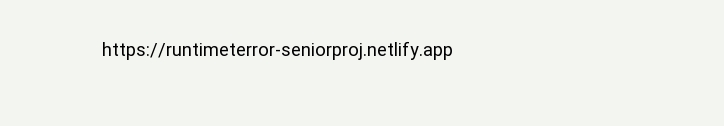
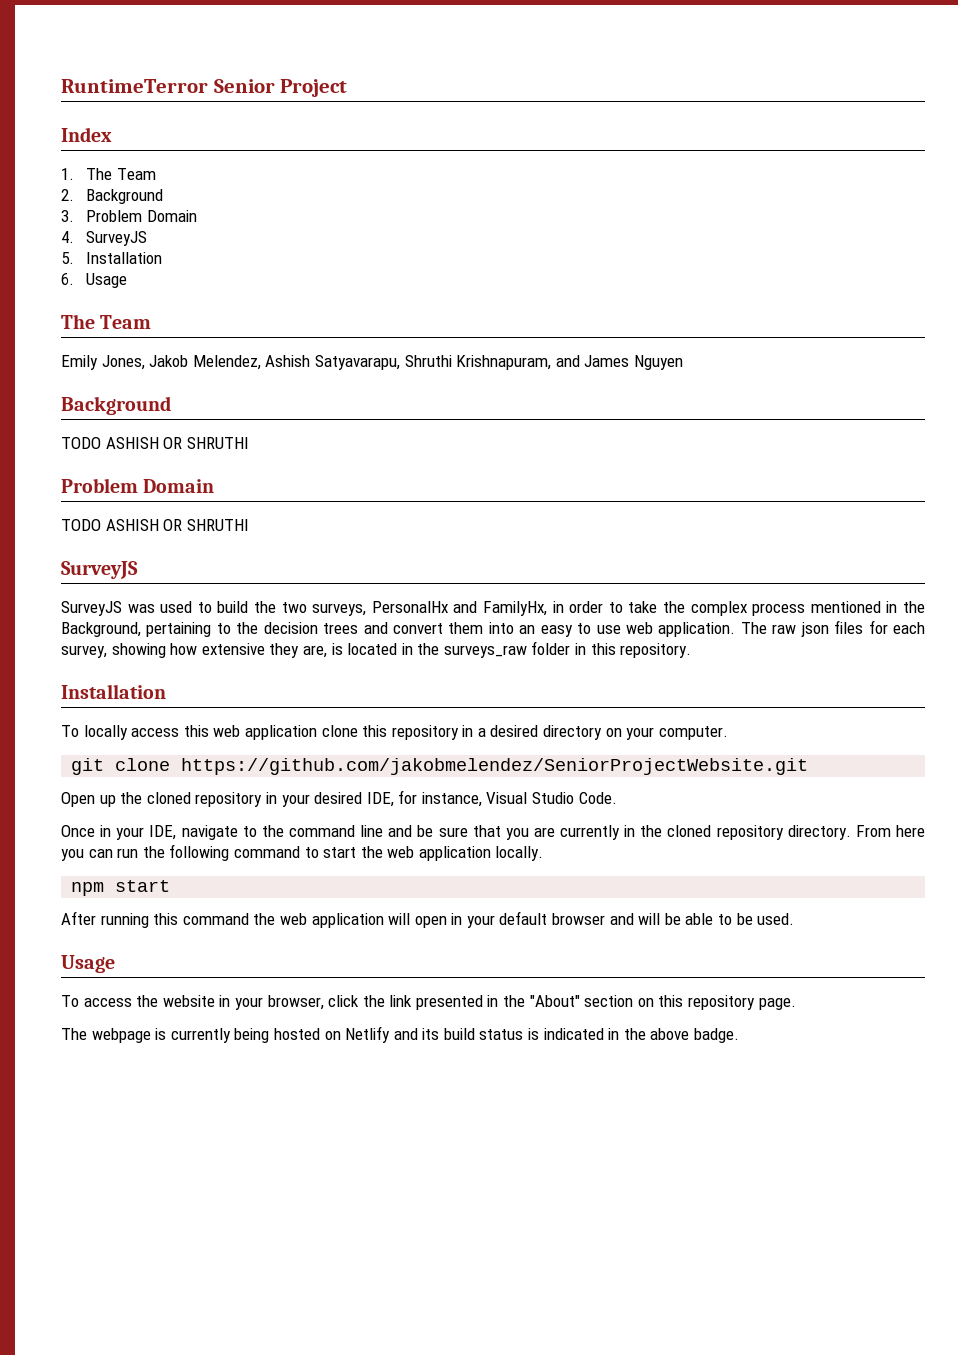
- https://runtimeterror-seniorproj.netlify.app
+ RuntimeTerror Senior Project
+ Index
+ 1. The Team
+ 2. Background
+ 3. Problem Domain
+ 4. SurveyJS
+ 5. Installation
+ 6. Usage
+ The Team
+ Emily Jones, Jakob Melendez, Ashish Satyavarapu, Shruthi Krishnapuram, and James Nguyen
+ Background
+ TODO ASHISH OR SHRUTHI
+ Problem Domain
+ TODO ASHISH OR SHRUTHI
+ SurveyJS
+ SurveyJS was used to build the two surveys, PersonalHx and FamilyHx, in order to take the complex process mentioned in the Background, pertaining to the decision trees and convert them into an easy to use web application. The raw json files for each survey, showing how extensive they are, is located in the surveys_raw folder in this repository.
+ Installation
+ To locally access this web application clone this repository in a desired directory on your computer.
+ git clone https://github.com/jakobmelendez/SeniorProjectWebsite.git
+ Open up the cloned repository in your desired IDE, for instance, Visual Studio Code.
+ Once in your IDE, navigate to the command line and be sure that you are currently in the cloned repository directory. From here you can run the following command to start the web application locally.
+ npm start
+ After running this command the web application will open in your default browser and will be able to be used.
+ Usage
+ To access the website in your browser, click the link presented in the "About" section on this repository page.
+ The webpage is currently being hosted on Netlify and its build status is indicated in the above badge.

